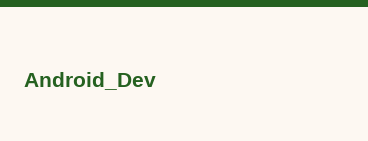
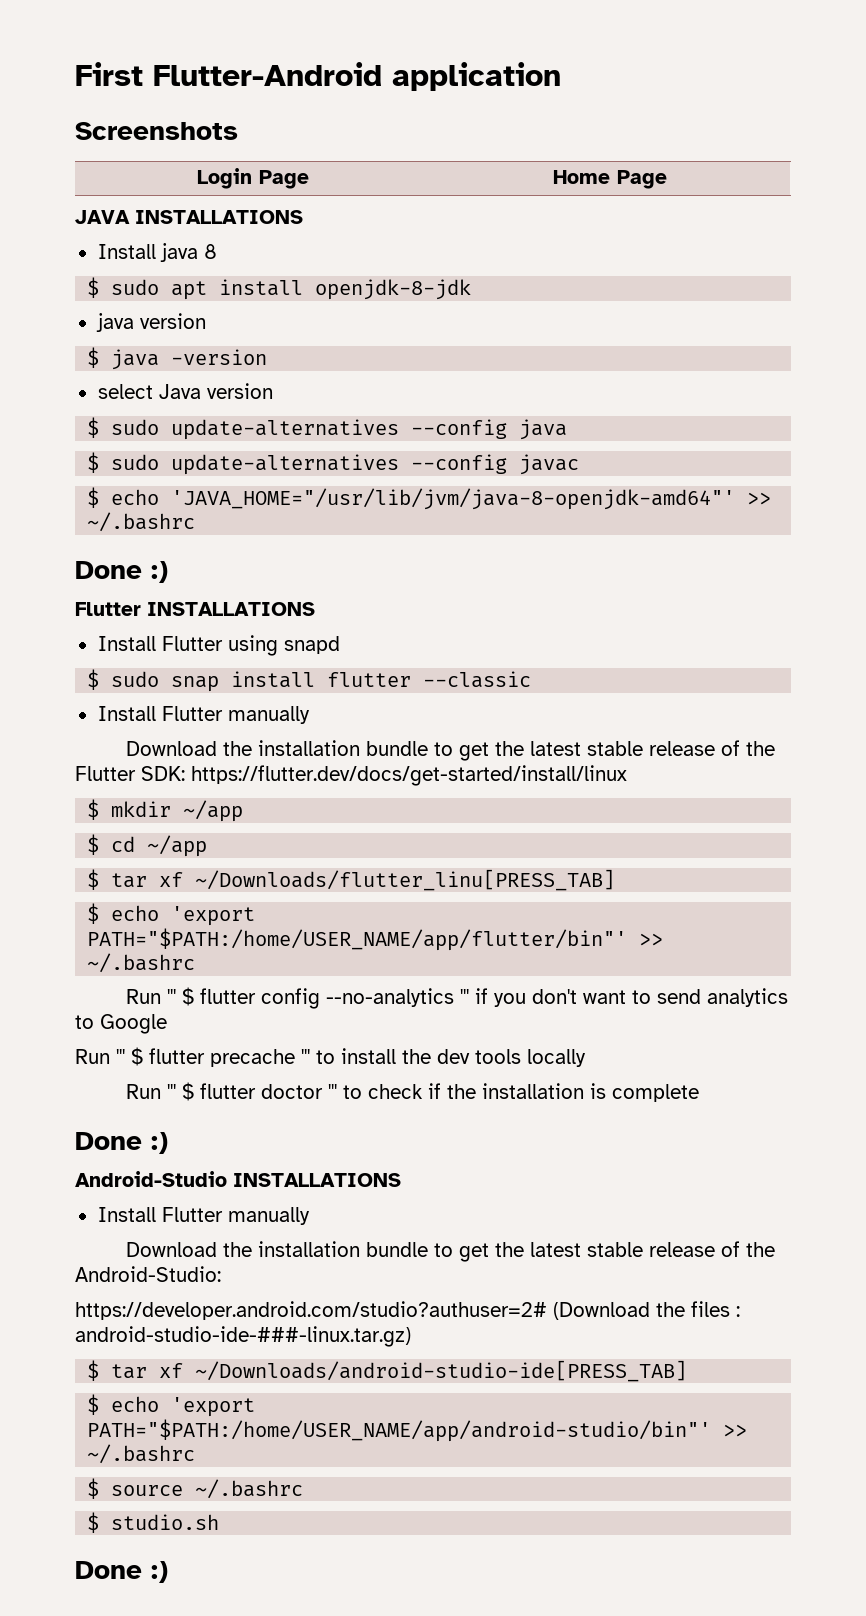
- Android_Dev
+ First Flutter-Android application
+ Screenshots
+ Login Page | Home Page
+ JAVA INSTALLATIONS
+ Install java 8
+ $ sudo apt install openjdk-8-jdk
+ java version
+ $ java -version
+ select Java version
+ $ sudo update-alternatives --config java
+ $ sudo update-alternatives --config javac
+ $ echo 'JAVA_HOME="/usr/lib/jvm/java-8-openjdk-amd64"' >> ~/.bashrc
+ Done :)
+ Flutter INSTALLATIONS
+ Install Flutter using snapd
+ $ sudo snap install flutter --classic
+ Install Flutter manually
+ Download the installation bundle to get the latest stable release of the Flutter SDK: https://flutter.dev/docs/get-started/install/linux
+ $ mkdir ~/app
+ $ cd ~/app
+ $ tar xf ~/Downloads/flutter_linu[PRESS_TAB]
+ $ echo 'export PATH="$PATH:/home/USER_NAME/app/flutter/bin"' >> ~/.bashrc
+ Run ''' $ flutter config --no-analytics ''' if you don't want to send analytics to Google
+ Run ''' $ flutter precache ''' to install the dev tools locally
+ Run ''' $ flutter doctor ''' to check if the installation is complete
+ Done :)
+ Android-Studio INSTALLATIONS
+ Install Flutter manually
+ Download the installation bundle to get the latest stable release of the Android-Studio:
+ https://developer.android.com/studio?authuser=2# (Download the files : android-studio-ide-###-linux.tar.gz)
+ $ tar xf ~/Downloads/android-studio-ide[PRESS_TAB]
+ $ echo 'export PATH="$PATH:/home/USER_NAME/app/android-studio/bin"' >> ~/.bashrc
+ $ source ~/.bashrc
+ $ studio.sh
+ Done :)

